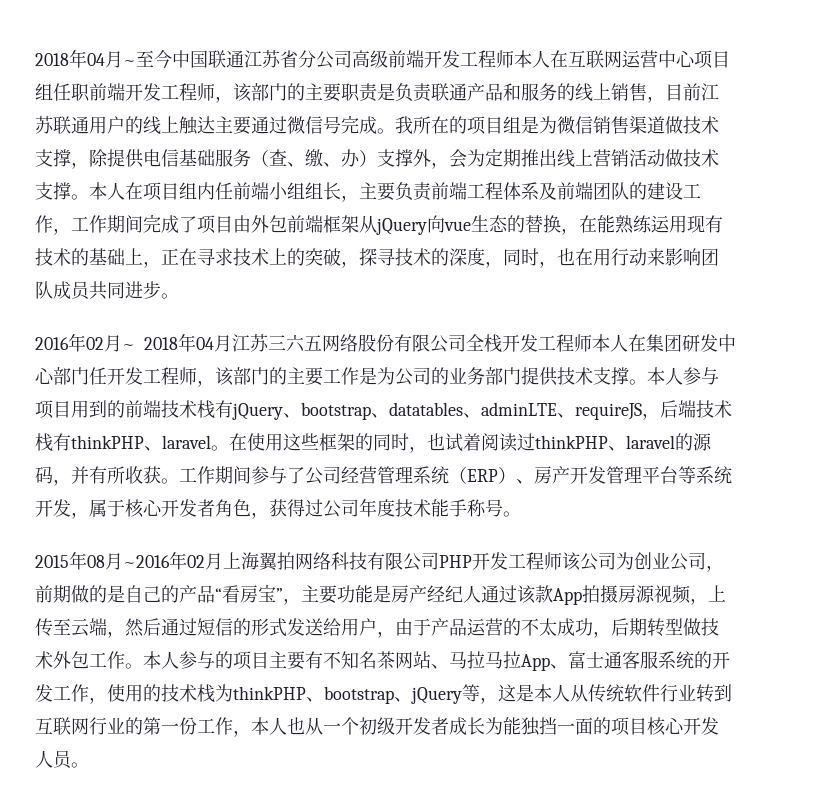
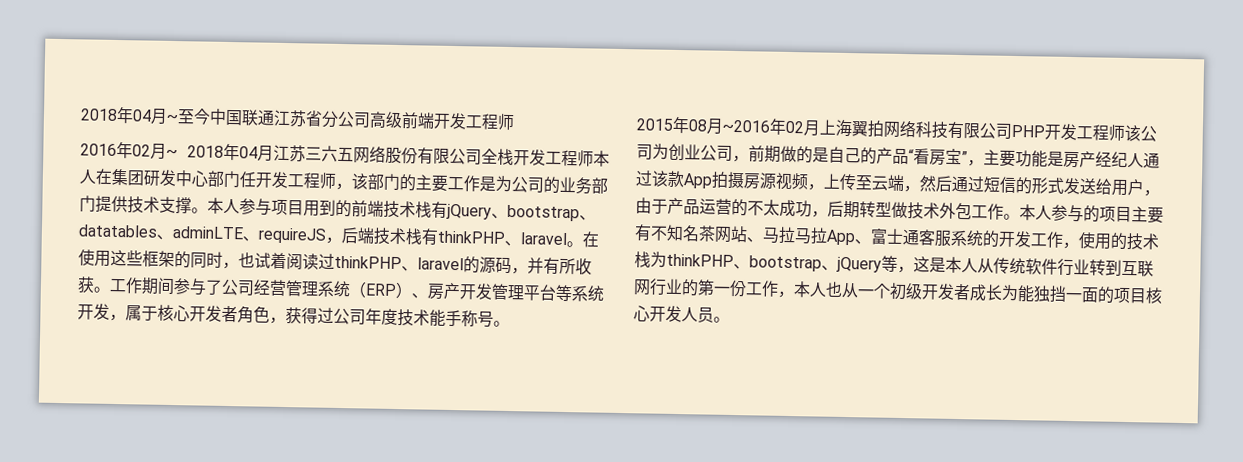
- 2018年04月~至今中国联通江苏省分公司高级前端开发工程师本人在互联网运营中心项目组任职前端开发工程师，该部门的主要职责是负责联通产品和服务的线上销售，目前江苏联通用户的线上触达主要通过微信号完成。我所在的项目组是为微信销售渠道做技术支撑，除提供电信基础服务（查、缴、办）支撑外，会为定期推出线上营销活动做技术支撑。本人在项目组内任前端小组组长，主要负责前端工程体系及前端团队的建设工作，工作期间完成了项目由外包前端框架从jQuery向vue生态的替换，在能熟练运用现有技术的基础上，正在寻求技术上的突破，探寻技术的深度，同时，也在用行动来影响团队成员共同进步。
+ 2018年04月~至今中国联通江苏省分公司高级前端开发工程师

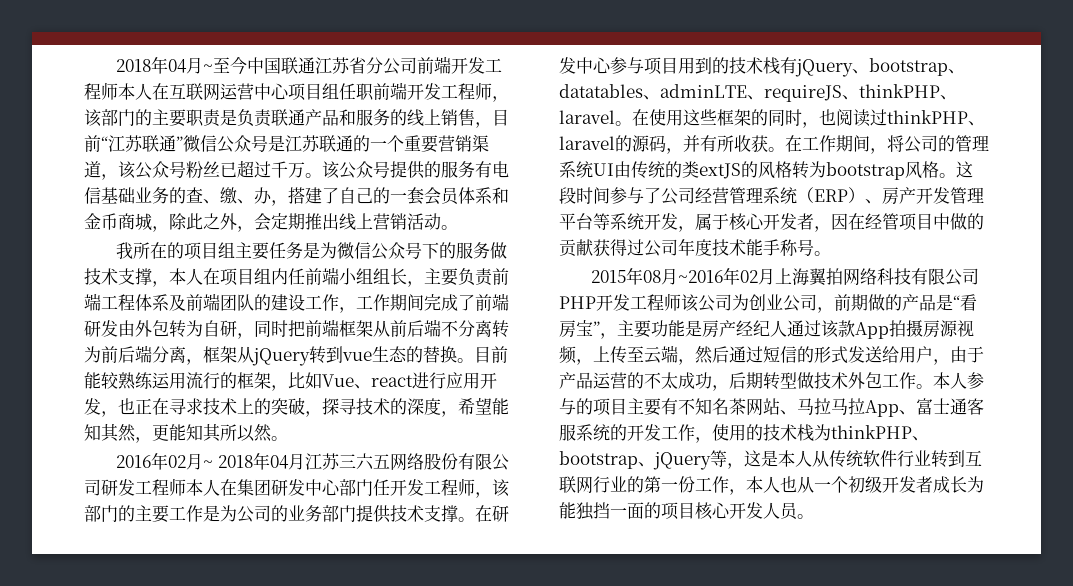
- 2018年04月~至今中国联通江苏省分公司高级前端开发工程师
+ 2018年04月~至今中国联通江苏省分公司前端开发工程师本人在互联网运营中心项目组任职前端开发工程师，该部门的主要职责是负责联通产品和服务的线上销售，目前“江苏联通”微信公众号是江苏联通的一个重要营销渠道，该公众号粉丝已超过千万。该公众号提供的服务有电信基础业务的查、缴、办，搭建了自己的一套会员体系和金币商城，除此之外，会定期推出线上营销活动。
+ 我所在的项目组主要任务是为微信公众号下的服务做技术支撑，本人在项目组内任前端小组组长，主要负责前端工程体系及前端团队的建设工作，工作期间完成了前端研发由外包转为自研，同时把前端框架从前后端不分离转为前后端分离，框架从jQuery转到vue生态的替换。目前能较熟练运用流行的框架，比如Vue、react进行应用开发，也正在寻求技术上的突破，探寻技术的深度，希望能知其然，更能知其所以然。
- 2016年02月~ 2018年04月江苏三六五网络股份有限公司全栈开发工程师本人在集团研发中心部门任开发工程师，该部门的主要工作是为公司的业务部门提供技术支撑。
+ 2016年02月~ 2018年04月江苏三六五网络股份有限公司研发工程师本人在集团研发中心部门任开发工程师，该部门的主要工作是为公司的业务部门提供技术支撑。
- 本人参与项目用到的前端技术栈有jQuery、bootstrap、datatables、adminLTE、requireJS，后端技术栈有thinkPHP、laravel。
+ 在研发中心参与项目用到的技术栈有jQuery、bootstrap、datatables、adminLTE、requireJS、thinkPHP、laravel。
- 在使用这些框架的同时，也试着阅读过thinkPHP、laravel的源码，并有所收获。
+ 在使用这些框架的同时，也阅读过thinkPHP、laravel的源码，并有所收获。
- 工作期间参与了公司经营管理系统（ERP）、房产开发管理平台等系统开发，属于核心开发者角色，获得过公司年度技术能手称号。
+ 在工作期间，将公司的管理系统UI由传统的类extJS的风格转为bootstrap风格。这段时间参与了公司经营管理系统（ERP）、房产开发管理平台等系统开发，属于核心开发者，因在经管项目中做的贡献获得过公司年度技术能手称号。
- 2015年08月~2016年02月上海翼拍网络科技有限公司PHP开发工程师该公司为创业公司，前期做的是自己的产品“看房宝”，主要功能是房产经纪人通过该款App拍摄房源视频，上传至云端，然后通过短信的形式发送给用户，由于产品运营的不太成功，后期转型做技术外包工作。
+ 2015年08月~2016年02月上海翼拍网络科技有限公司PHP开发工程师该公司为创业公司，前期做的产品是“看房宝”，主要功能是房产经纪人通过该款App拍摄房源视频，上传至云端，然后通过短信的形式发送给用户，由于产品运营的不太成功，后期转型做技术外包工作。

